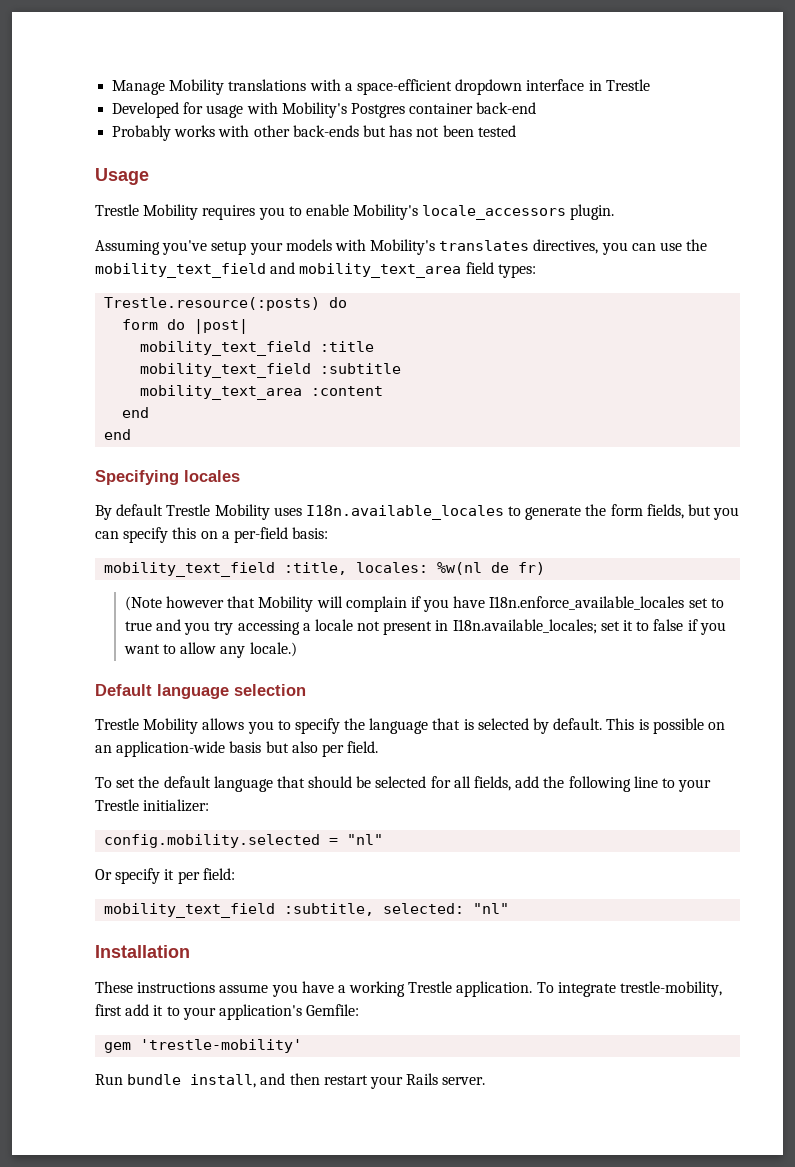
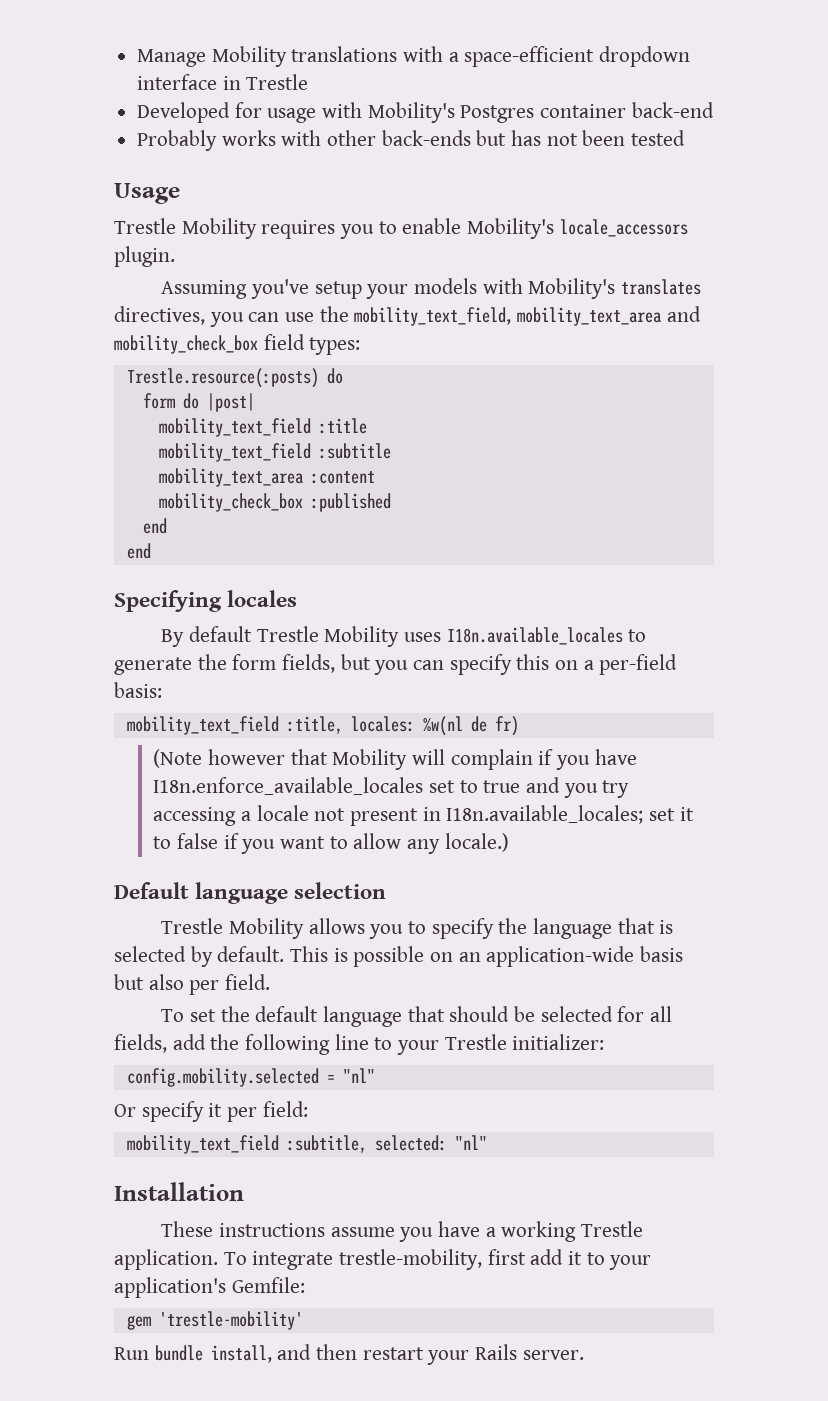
- Assuming you've setup your models with Mobility's translates directives, you can use the mobility_text_field and mobility_text_area field types:
+ Assuming you've setup your models with Mobility's translates directives, you can use the mobility_text_field, mobility_text_area and mobility_check_box field types:
+ mobility_check_box :published

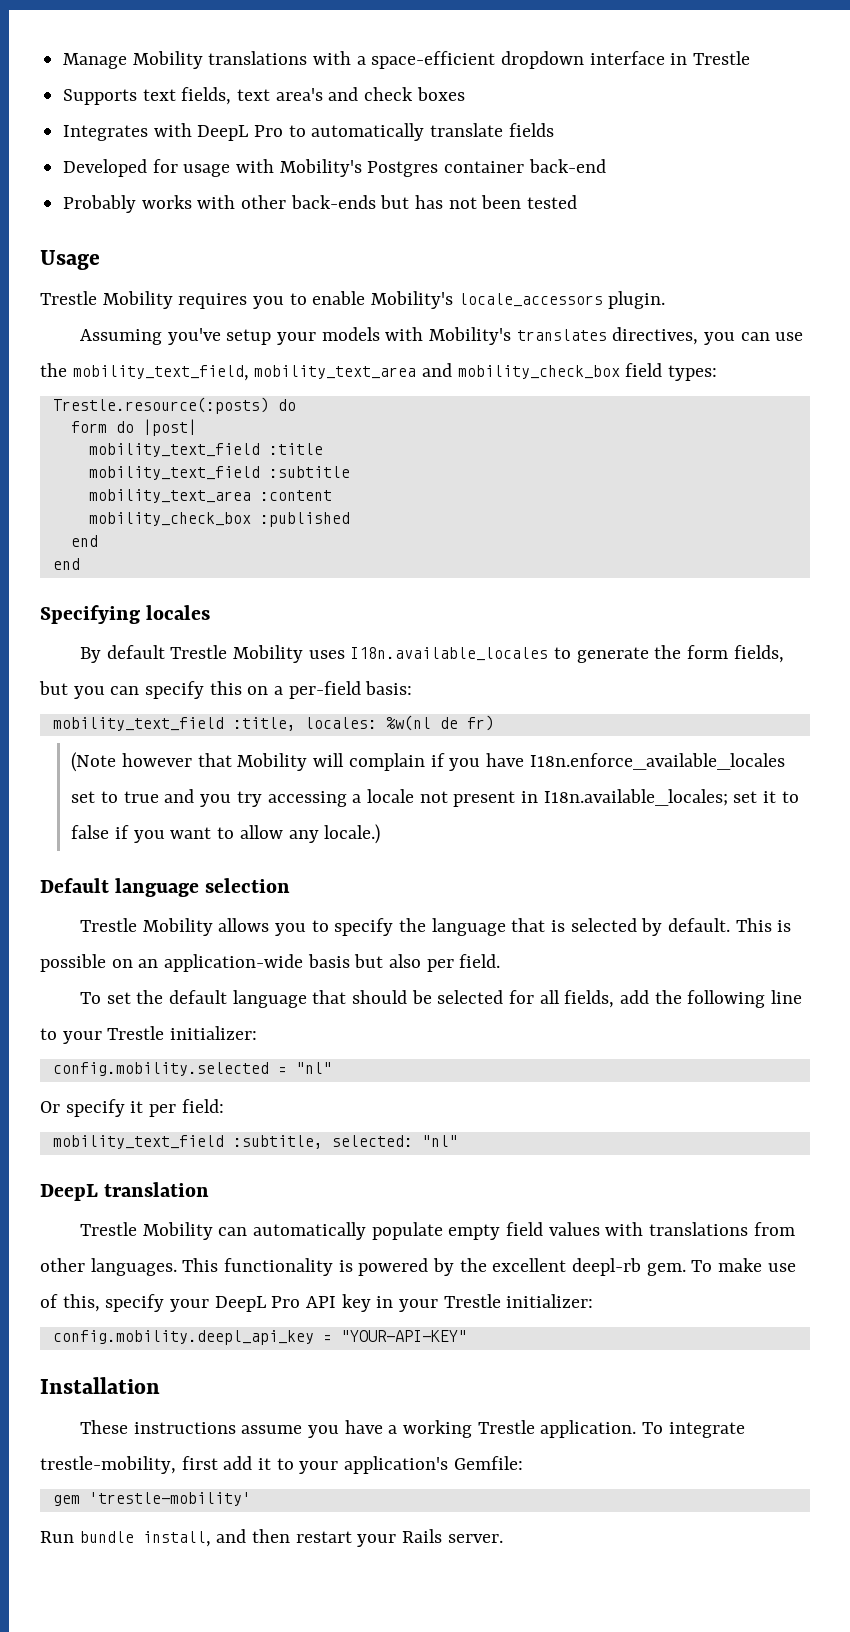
+ Supports text fields, text area's and check boxes
+ Integrates with DeepL Pro to automatically translate fields
+ DeepL translation
+ Trestle Mobility can automatically populate empty field values with translations from other languages. This functionality is powered by the excellent deepl-rb gem. To make use of this, specify your DeepL Pro API key in your Trestle initializer:
+ config.mobility.deepl_api_key = "YOUR-API-KEY"

